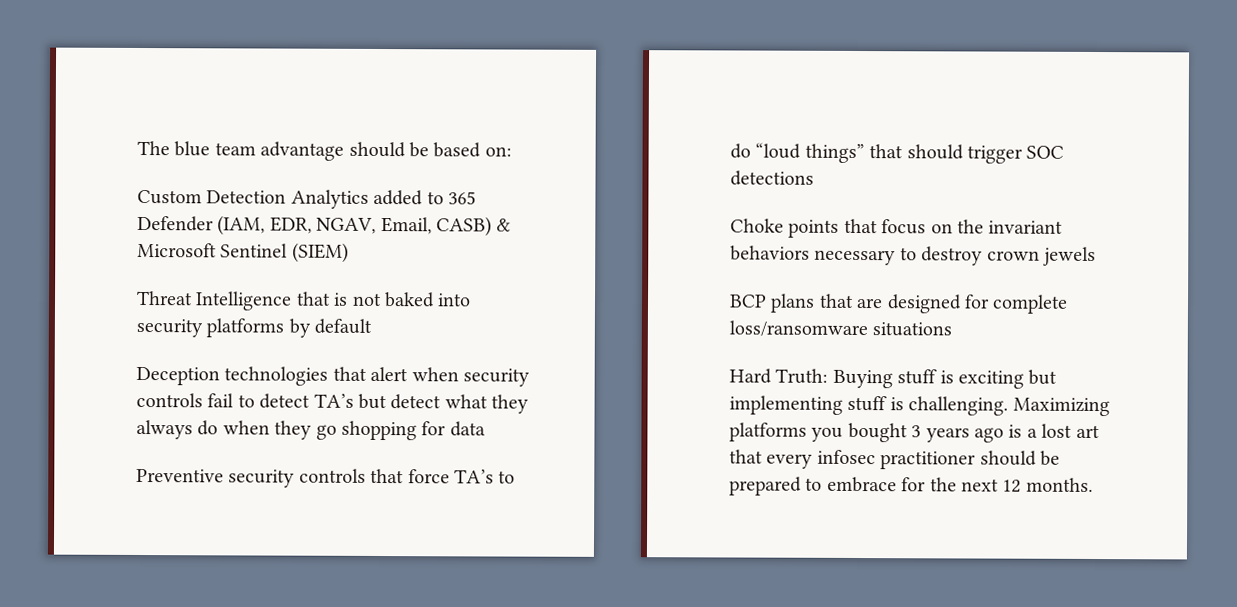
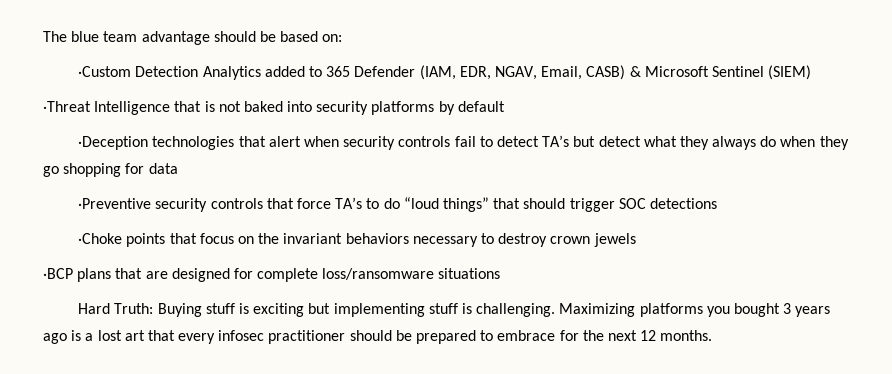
- Custom Detection Analytics added to 365 Defender (IAM, EDR, NGAV, Email, CASB) & Microsoft Sentinel (SIEM)
+ ·Custom Detection Analytics added to 365 Defender (IAM, EDR, NGAV, Email, CASB) & Microsoft Sentinel (SIEM)
- Threat Intelligence that is not baked into security platforms by default
+ ·Threat Intelligence that is not baked into security platforms by default
- Deception technologies that alert when security controls fail to detect TA’s but detect what they always do when they go shopping for data
+ ·Deception technologies that alert when security controls fail to detect TA’s but detect what they always do when they go shopping for data
- Preventive security controls that force TA’s to do “loud things” that should trigger SOC detections
+ ·Preventive security controls that force TA’s to do “loud things” that should trigger SOC detections
- Choke points that focus on the invariant behaviors necessary to destroy crown jewels
+ ·Choke points that focus on the invariant behaviors necessary to destroy crown jewels
- BCP plans that are designed for complete loss/ransomware situations
+ ·BCP plans that are designed for complete loss/ransomware situations

